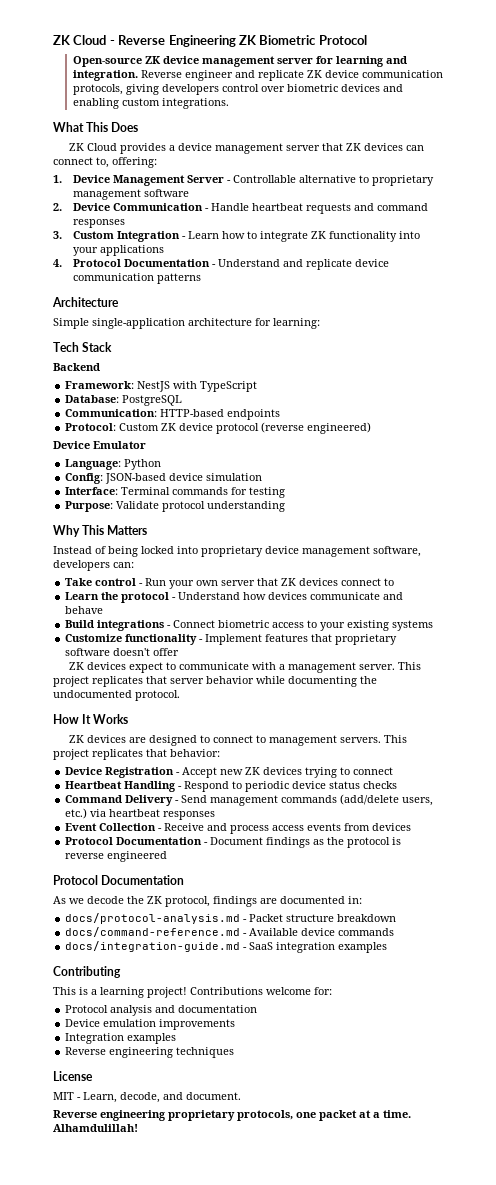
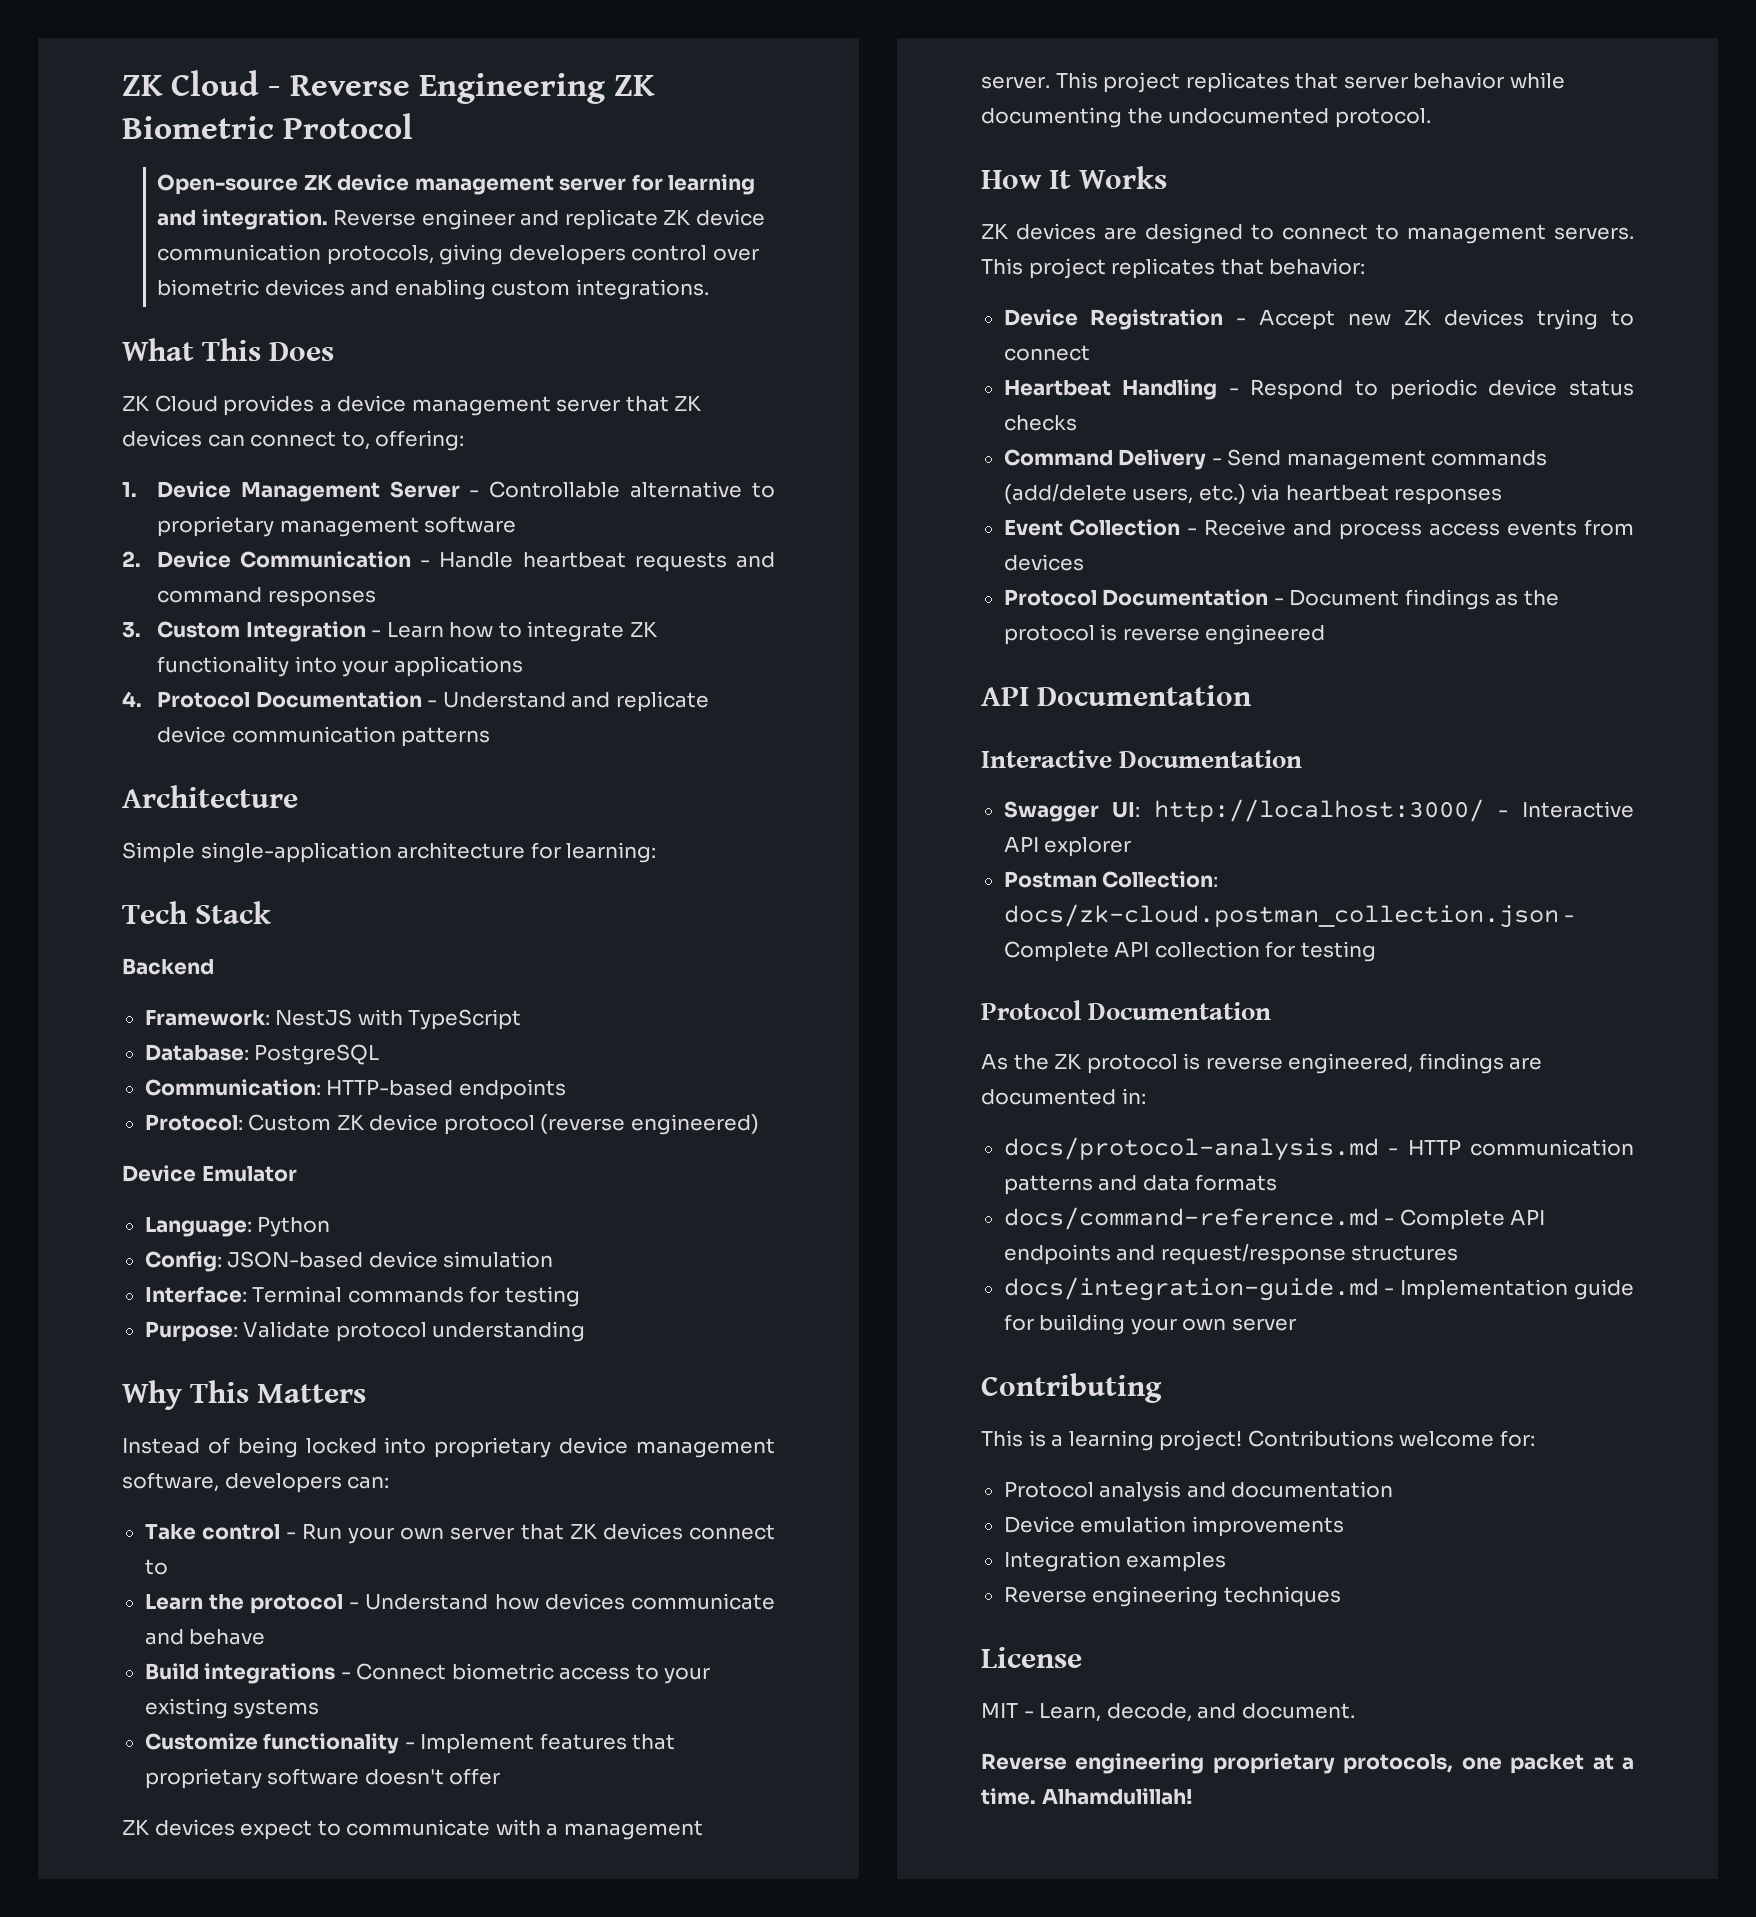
  Protocol Documentation - Document findings as the protocol is reverse engineered
+ API Documentation
+ Interactive Documentation
+ Swagger UI: http://localhost:3000/ - Interactive API explorer
+ Postman Collection: docs/zk-cloud.postman_collection.json - Complete API collection for testing
  Protocol Documentation
- As we decode the ZK protocol, findings are documented in:
+ As the ZK protocol is reverse engineered, findings are documented in:
- docs/protocol-analysis.md - Packet structure breakdown
- docs/command-reference.md - Available device commands
- docs/integration-guide.md - SaaS integration examples
+ docs/protocol-analysis.md - HTTP communication patterns and data formats
+ docs/command-reference.md - Complete API endpoints and request/response structures
+ docs/integration-guide.md - Implementation guide for building your own server

